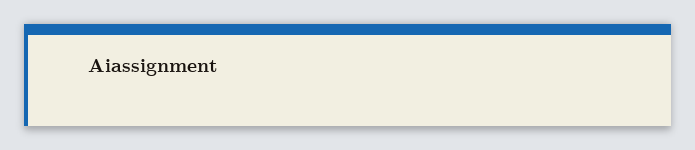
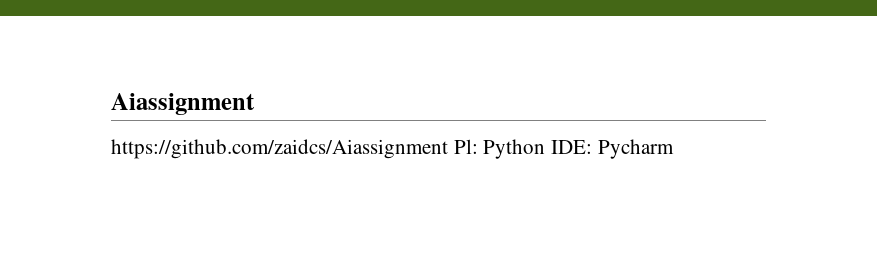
+ https://github.com/zaidcs/Aiassignment Pl: Python IDE: Pycharm

